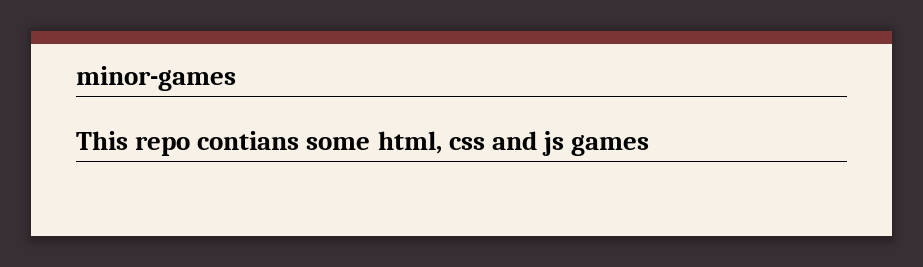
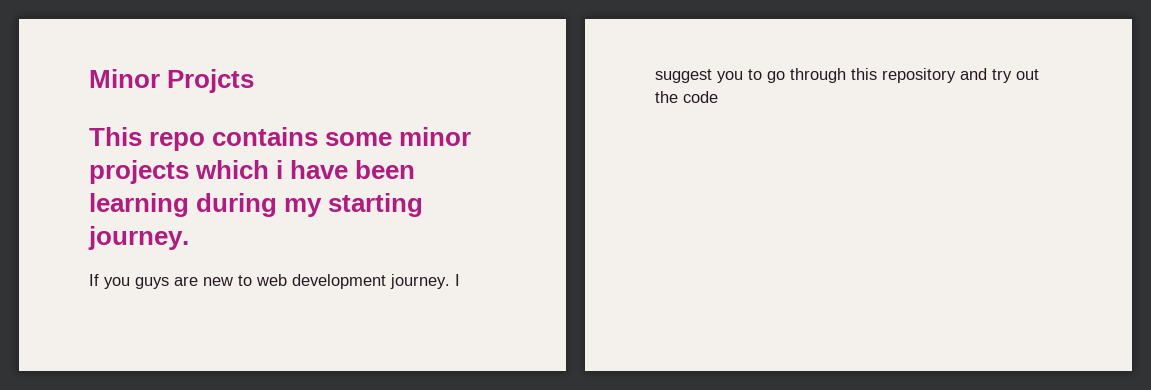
- minor-games
+ Minor Projcts
- This repo contians some html, css and js games
+ This repo contains some minor projects which i have been learning during my starting journey.
+ If you guys are new to web development journey. I suggest you to go through this repository and try out the code

